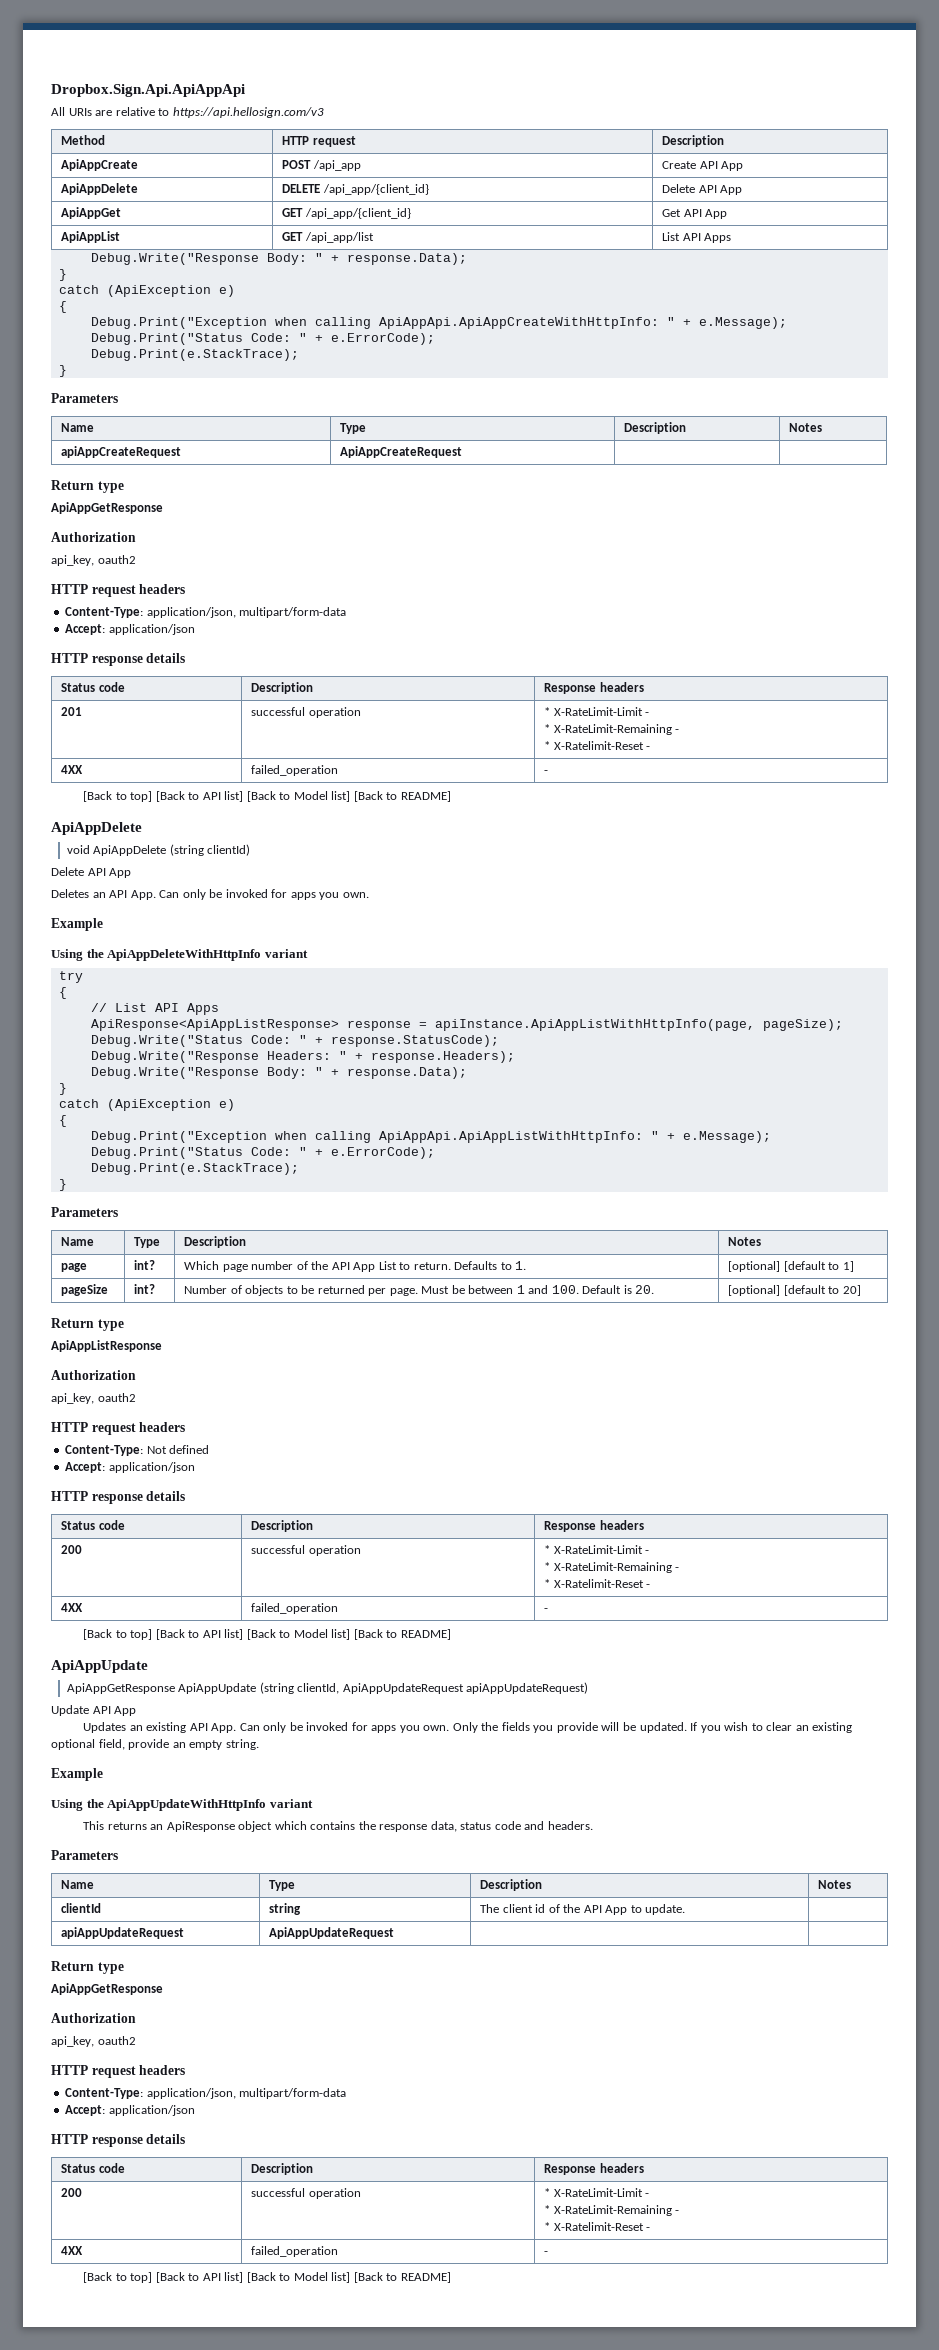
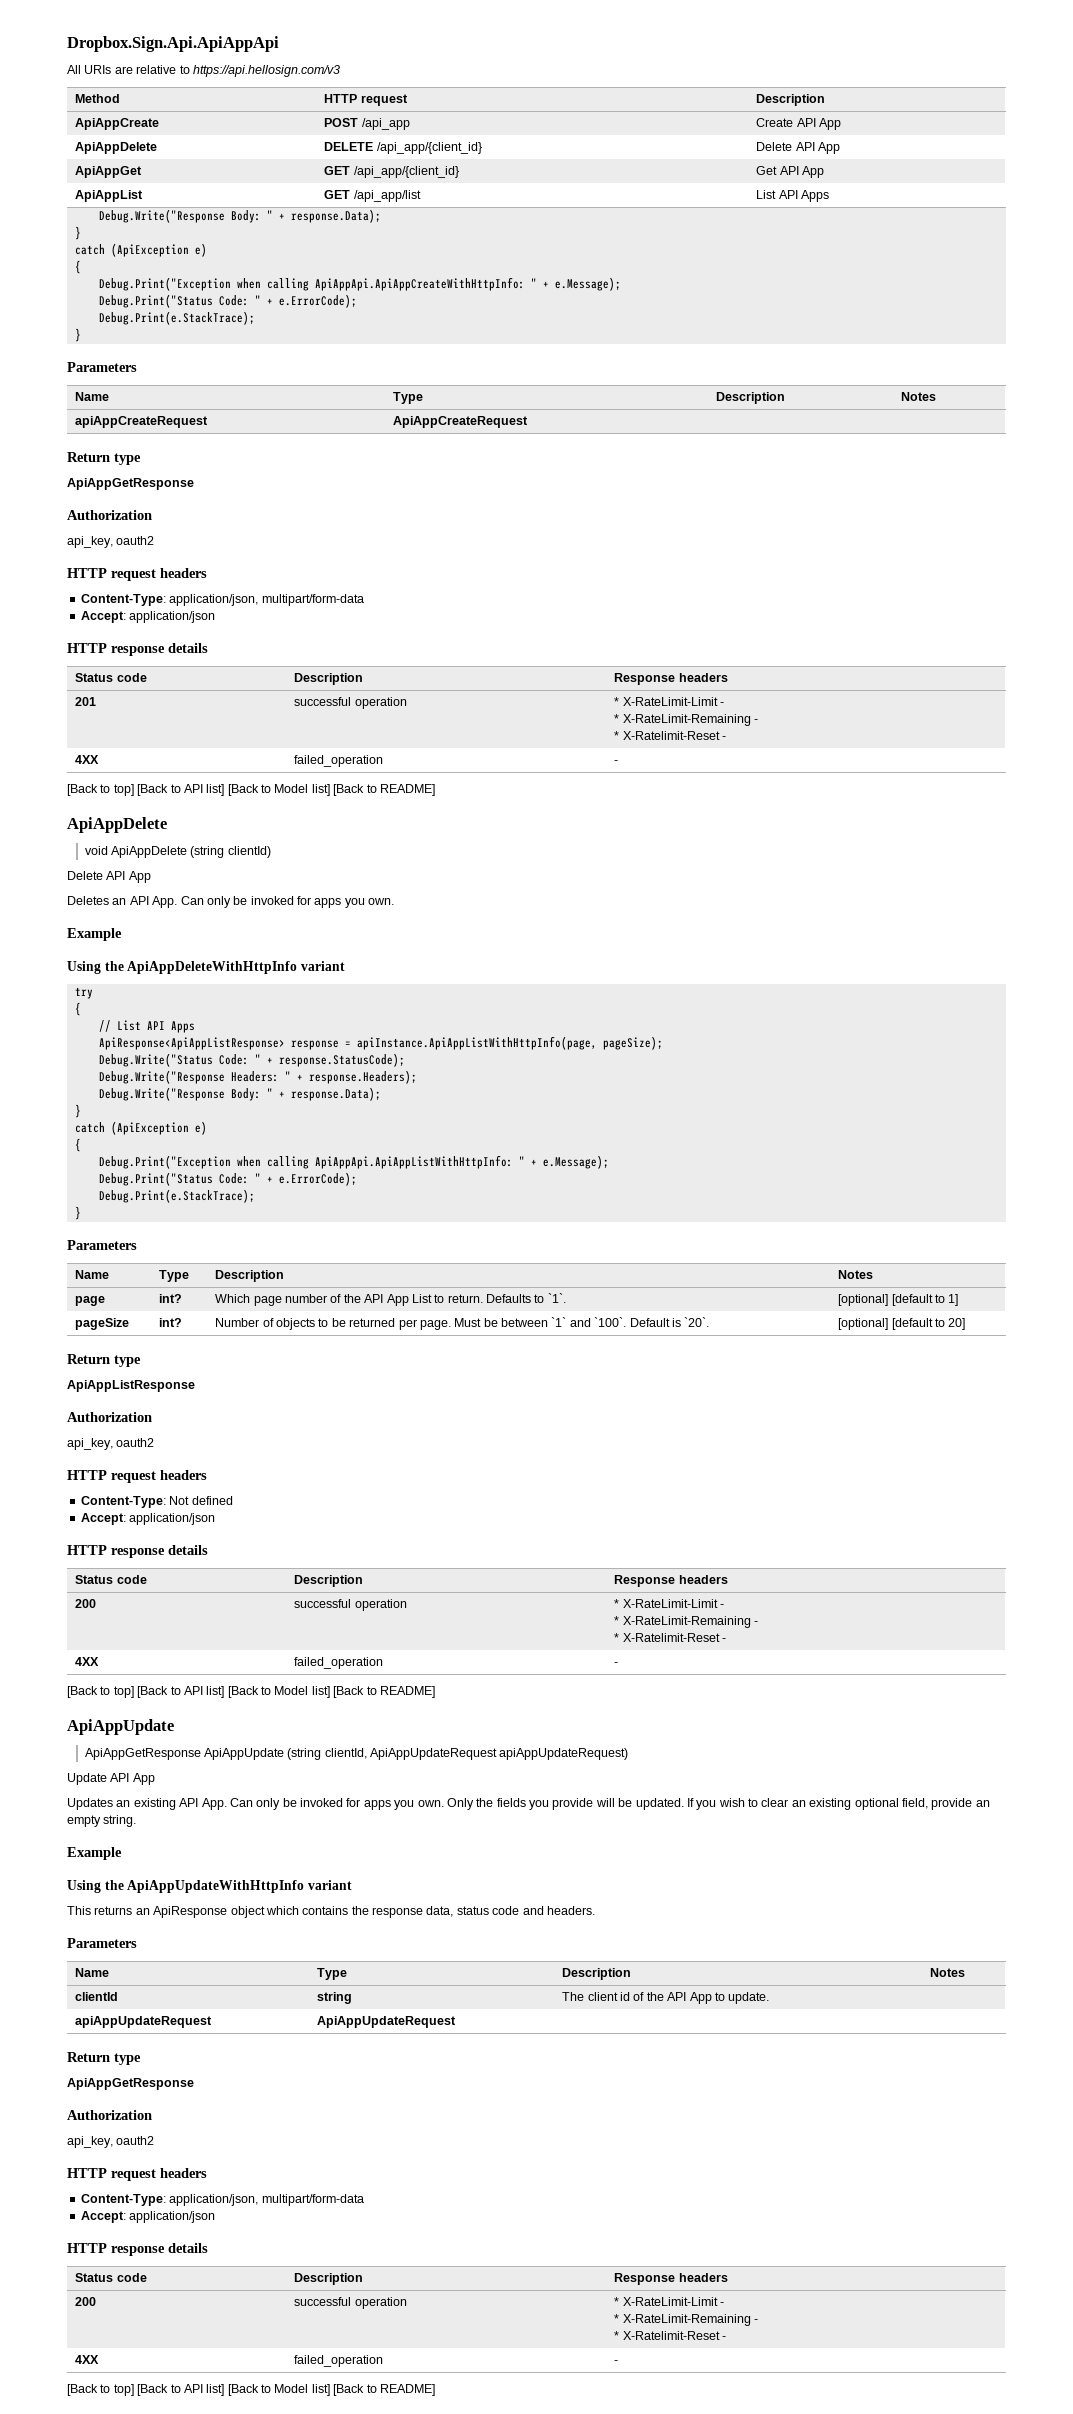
- page | int? | Which page number of the API App List to return. Defaults to 1. | [optional] [default to 1]
+ page | int? | Which page number of the API App List to return. Defaults to `1`. | [optional] [default to 1]
- pageSize | int? | Number of objects to be returned per page. Must be between 1 and 100. Default is 20. | [optional] [default to 20]
+ pageSize | int? | Number of objects to be returned per page. Must be between `1` and `100`. Default is `20`. | [optional] [default to 20]

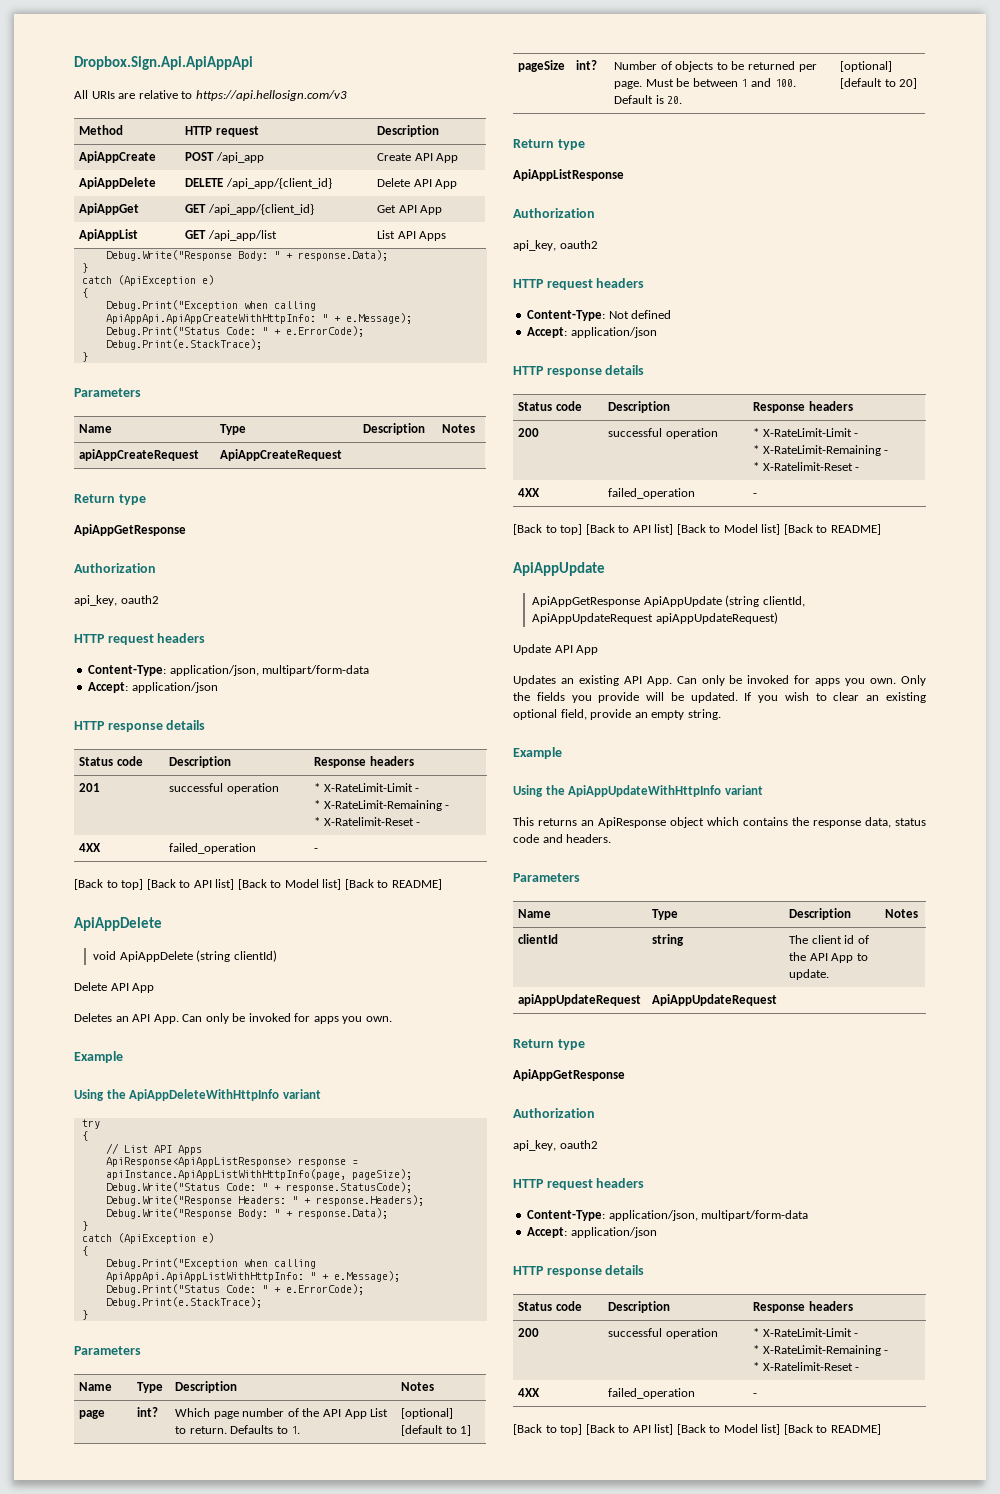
- page | int? | Which page number of the API App List to return. Defaults to `1`. | [optional] [default to 1]
+ page | int? | Which page number of the API App List to return. Defaults to 1. | [optional] [default to 1]
- pageSize | int? | Number of objects to be returned per page. Must be between `1` and `100`. Default is `20`. | [optional] [default to 20]
+ pageSize | int? | Number of objects to be returned per page. Must be between 1 and 100. Default is 20. | [optional] [default to 20]

